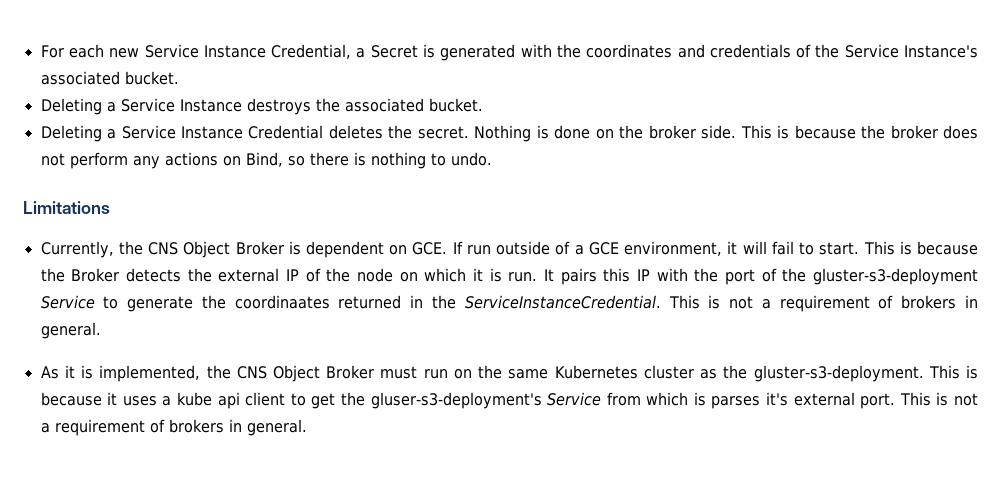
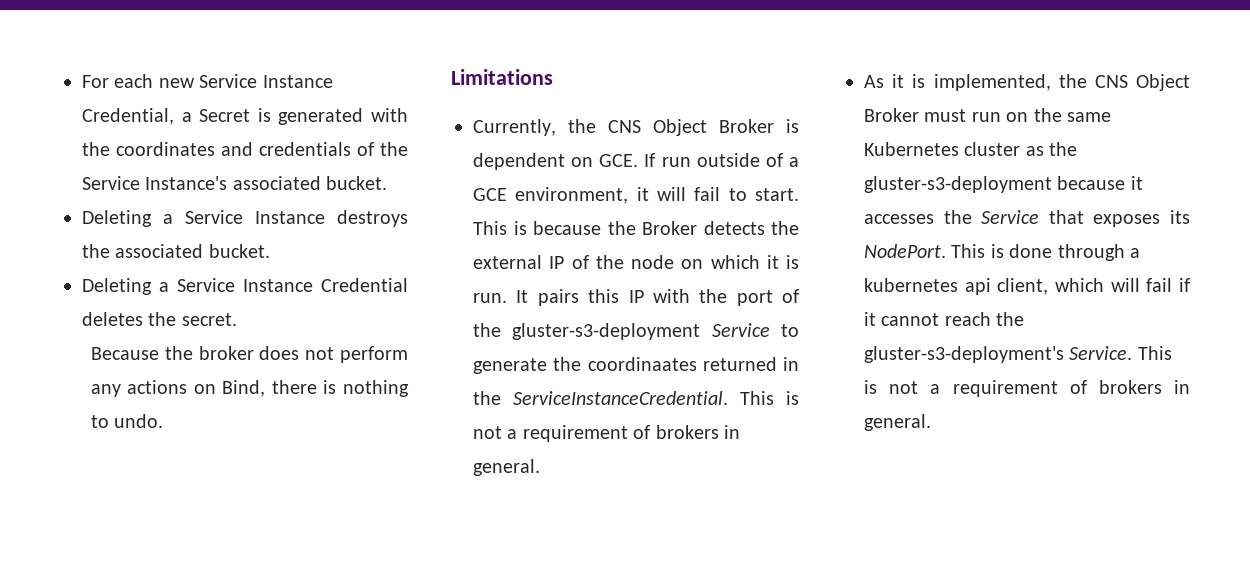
- Deleting a Service Instance Credential deletes the secret. Nothing is done on the broker side. This is because the broker does not perform any actions on Bind, so there is nothing to undo.
+ Deleting a Service Instance Credential deletes the secret.
+ Because the broker does not perform any actions on Bind, there is nothing to undo.
- As it is implemented, the CNS Object Broker must run on the same Kubernetes cluster as the gluster-s3-deployment. This is because it uses a kube api client to get the gluser-s3-deployment's Service from which is parses it's external port.
+ As it is implemented, the CNS Object Broker must run on the same Kubernetes cluster as the gluster-s3-deployment because it accesses the Service that exposes its NodePort. This is done through a kubernetes api client, which will fail if it cannot reach the gluster-s3-deployment's Service.

